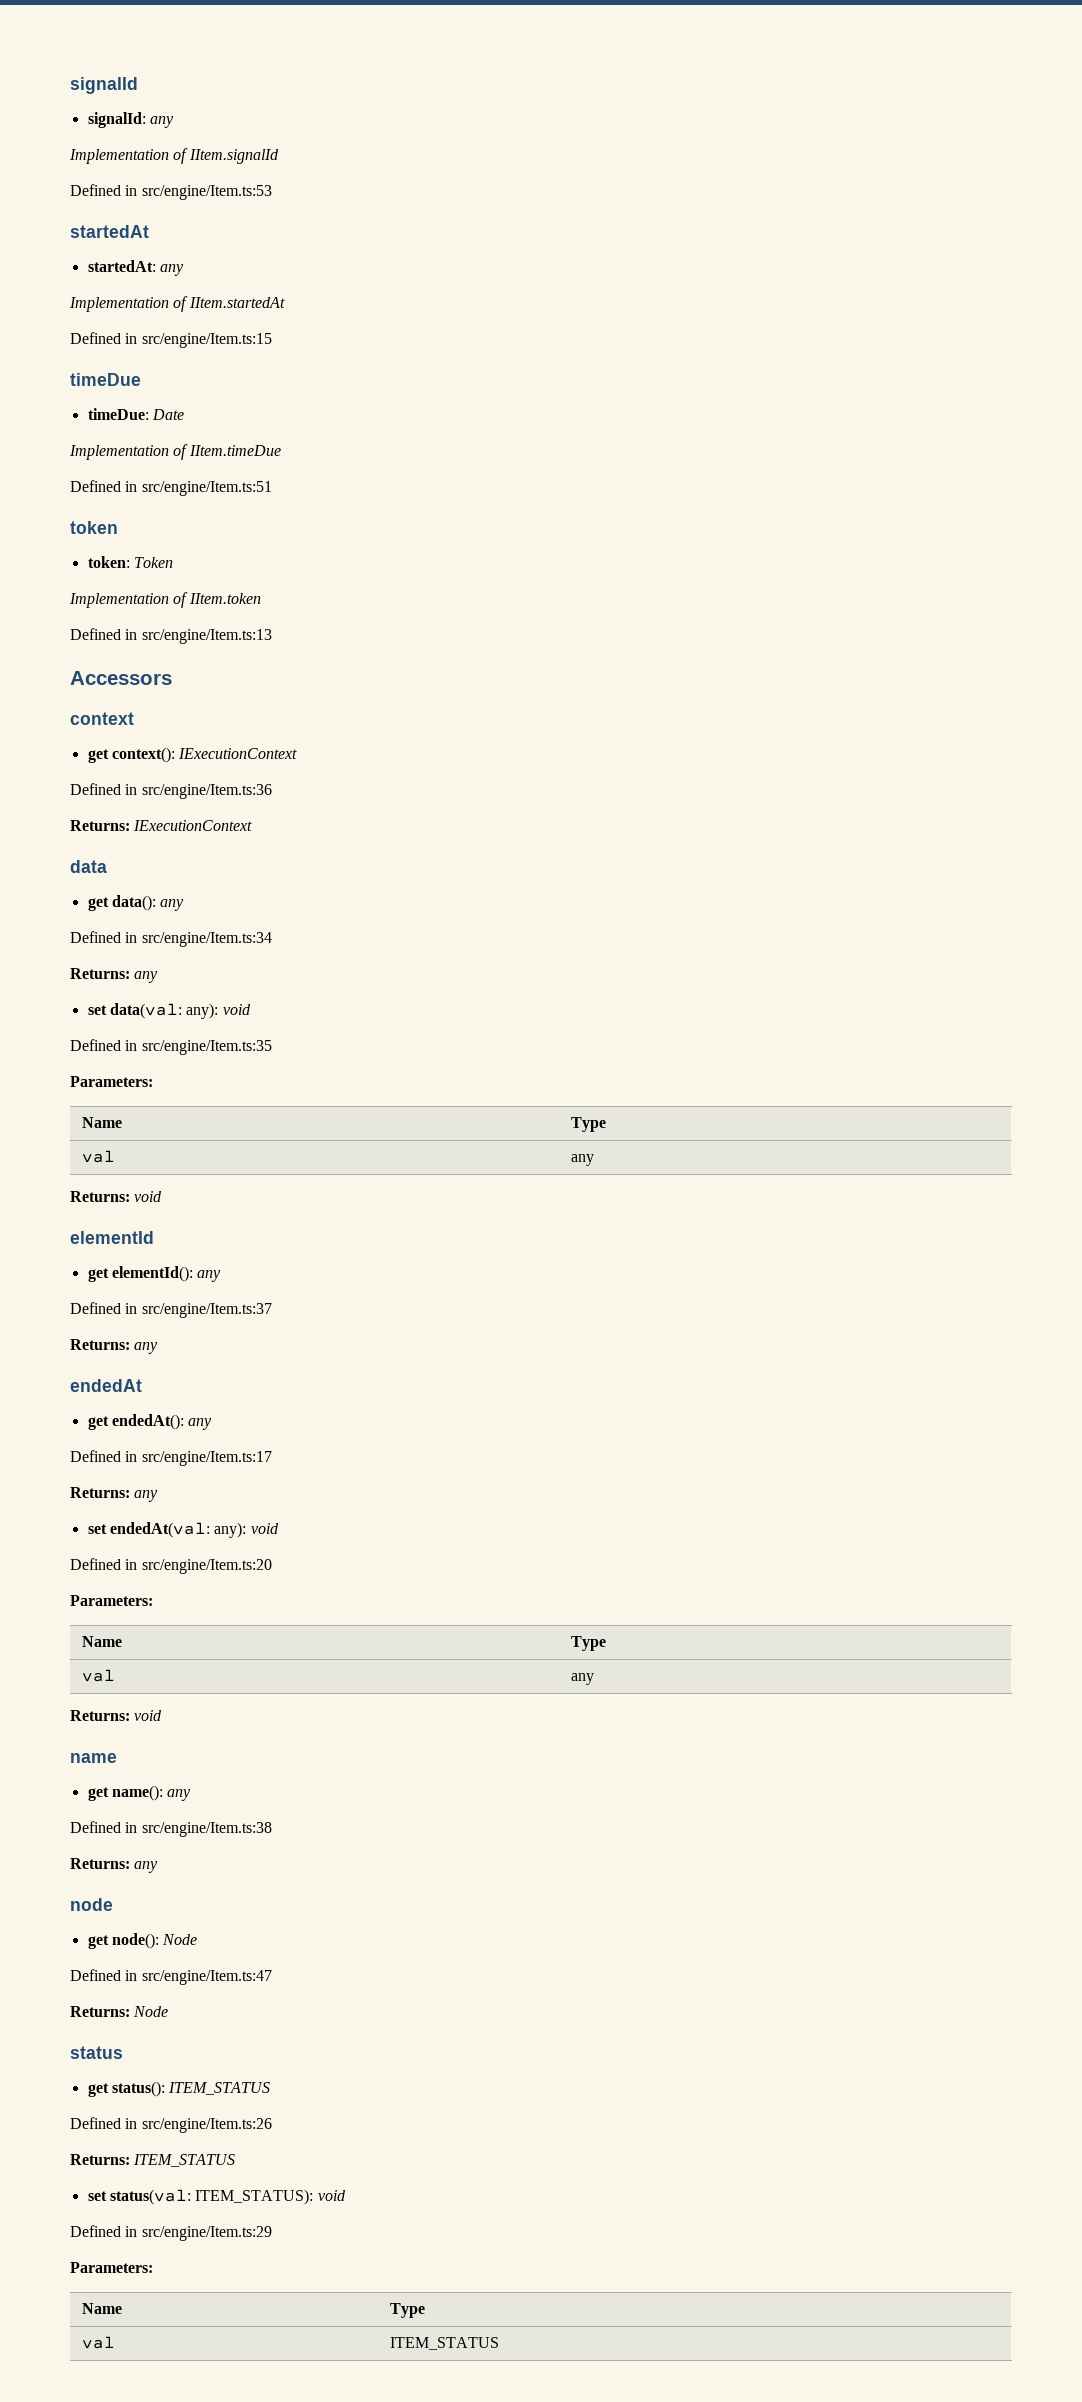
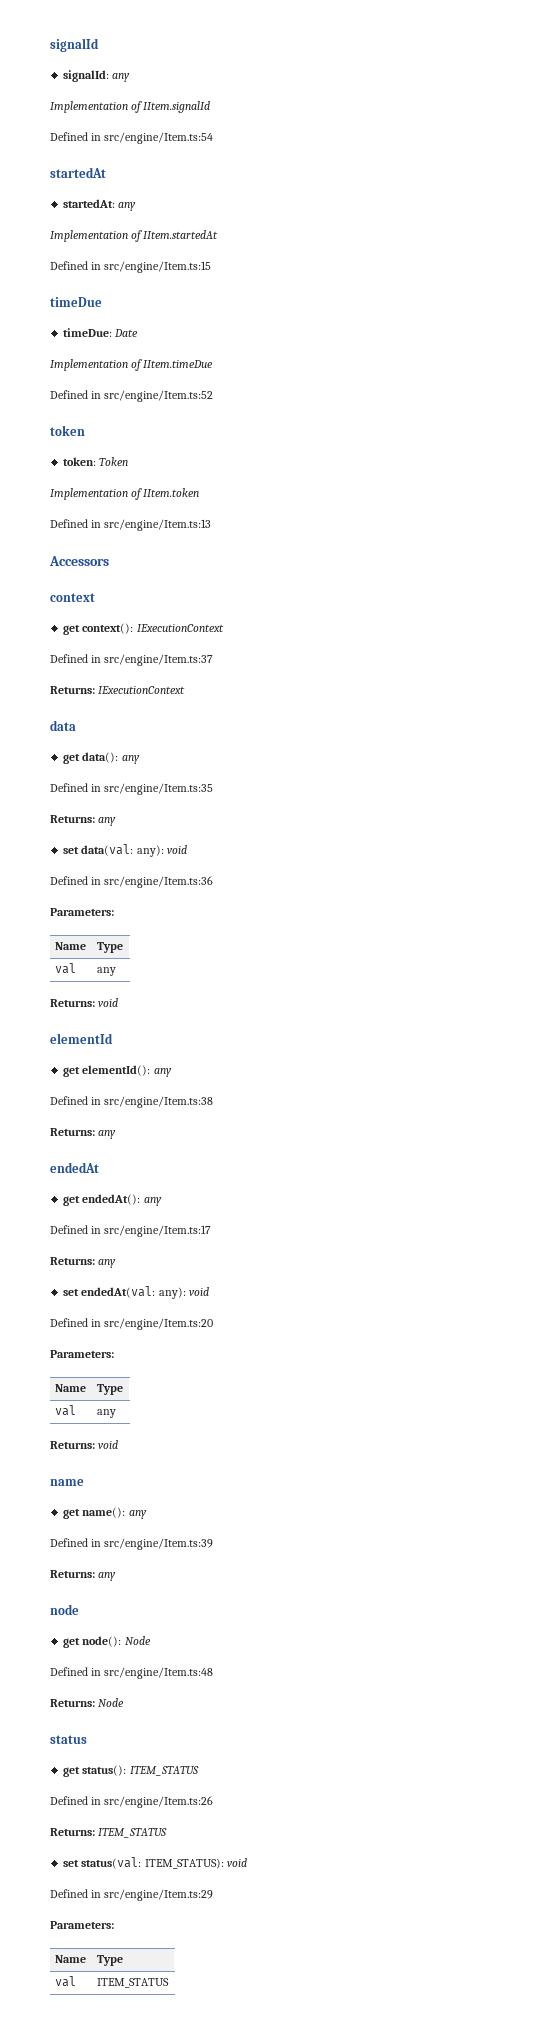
- Defined in src/engine/Item.ts:53
+ Defined in src/engine/Item.ts:54
- Defined in src/engine/Item.ts:51
+ Defined in src/engine/Item.ts:52
- Defined in src/engine/Item.ts:36
+ Defined in src/engine/Item.ts:37
- Defined in src/engine/Item.ts:34
+ Defined in src/engine/Item.ts:35
- Defined in src/engine/Item.ts:35
+ Defined in src/engine/Item.ts:36
- Defined in src/engine/Item.ts:37
+ Defined in src/engine/Item.ts:38
- Defined in src/engine/Item.ts:38
+ Defined in src/engine/Item.ts:39
- Defined in src/engine/Item.ts:47
+ Defined in src/engine/Item.ts:48

